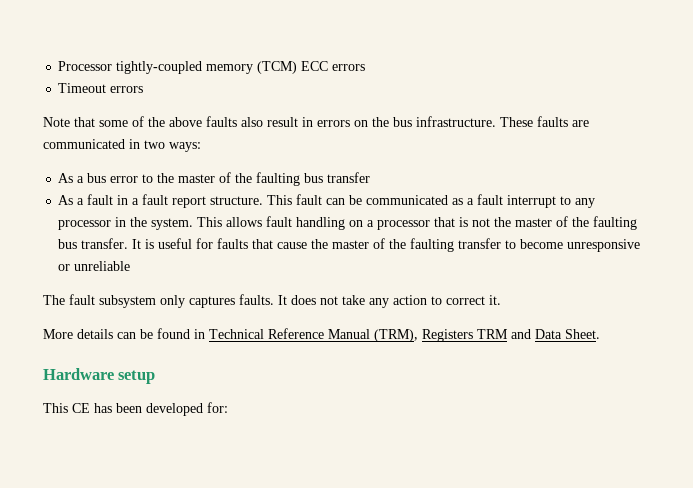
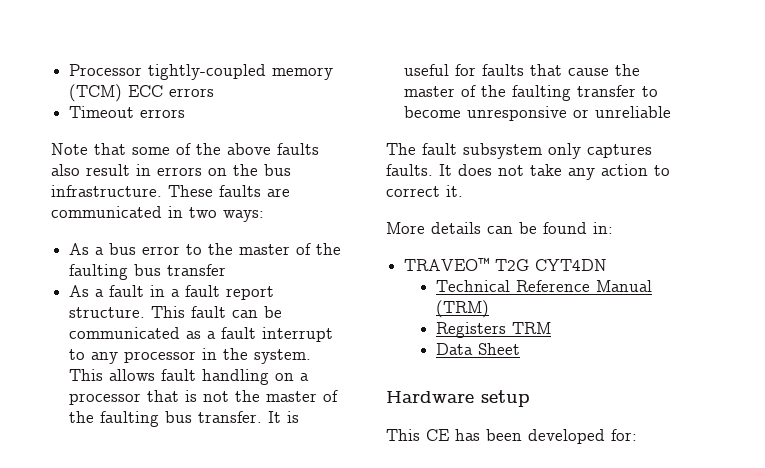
- More details can be found in Technical Reference Manual (TRM), Registers TRM and Data Sheet.
+ More details can be found in:
+ TRAVEO™ T2G CYT4DN
+ Technical Reference Manual (TRM)
+ Registers TRM
+ Data Sheet

